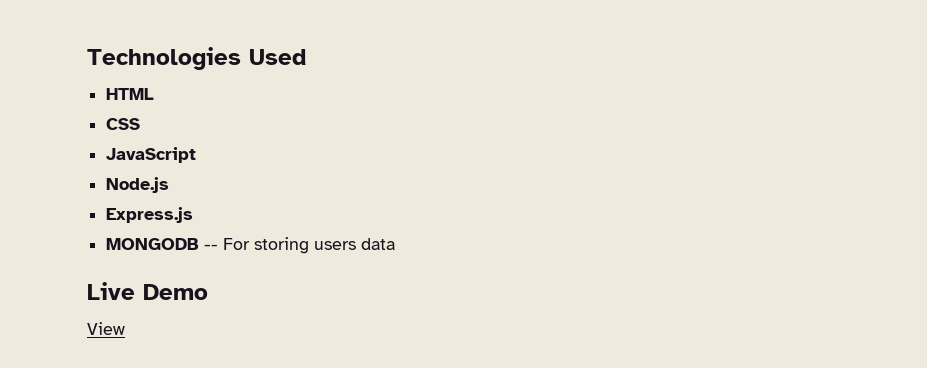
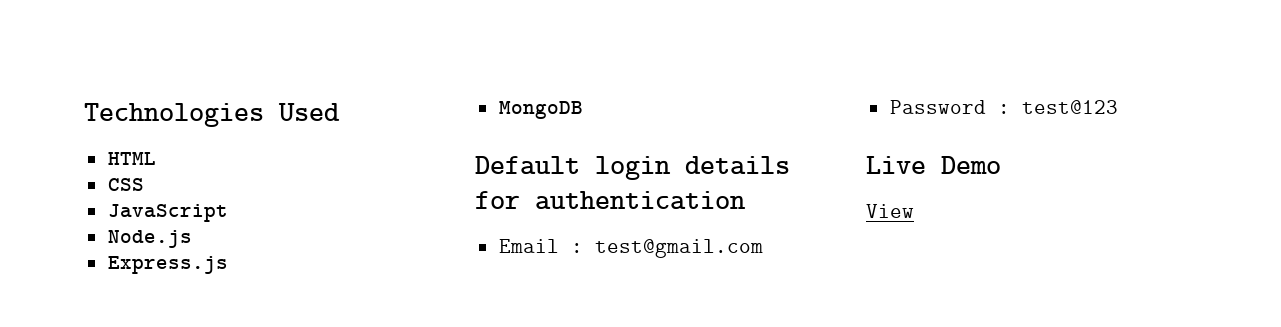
- MONGODB -- For storing users data
+ MongoDB
+ Default login details for authentication
+ Email : test@gmail.com
+ Password : test@123

